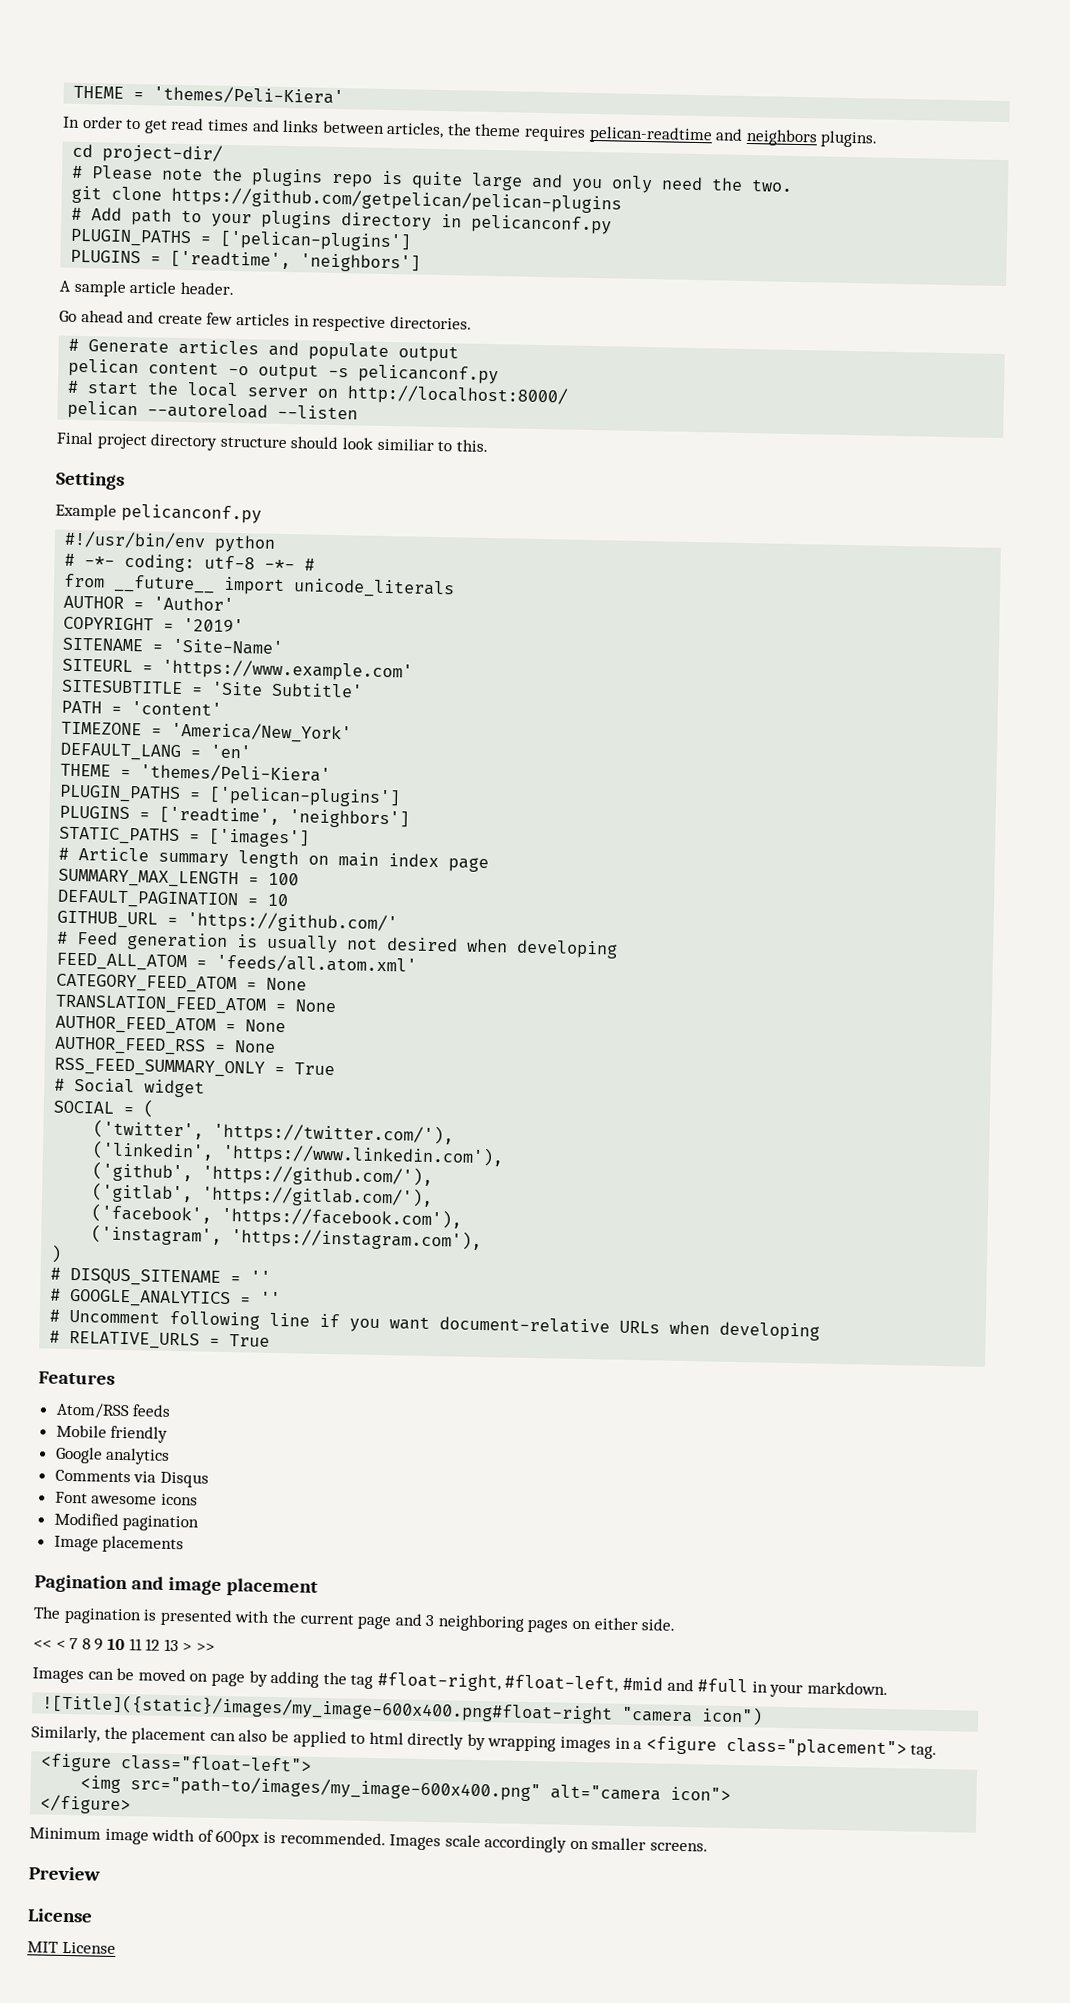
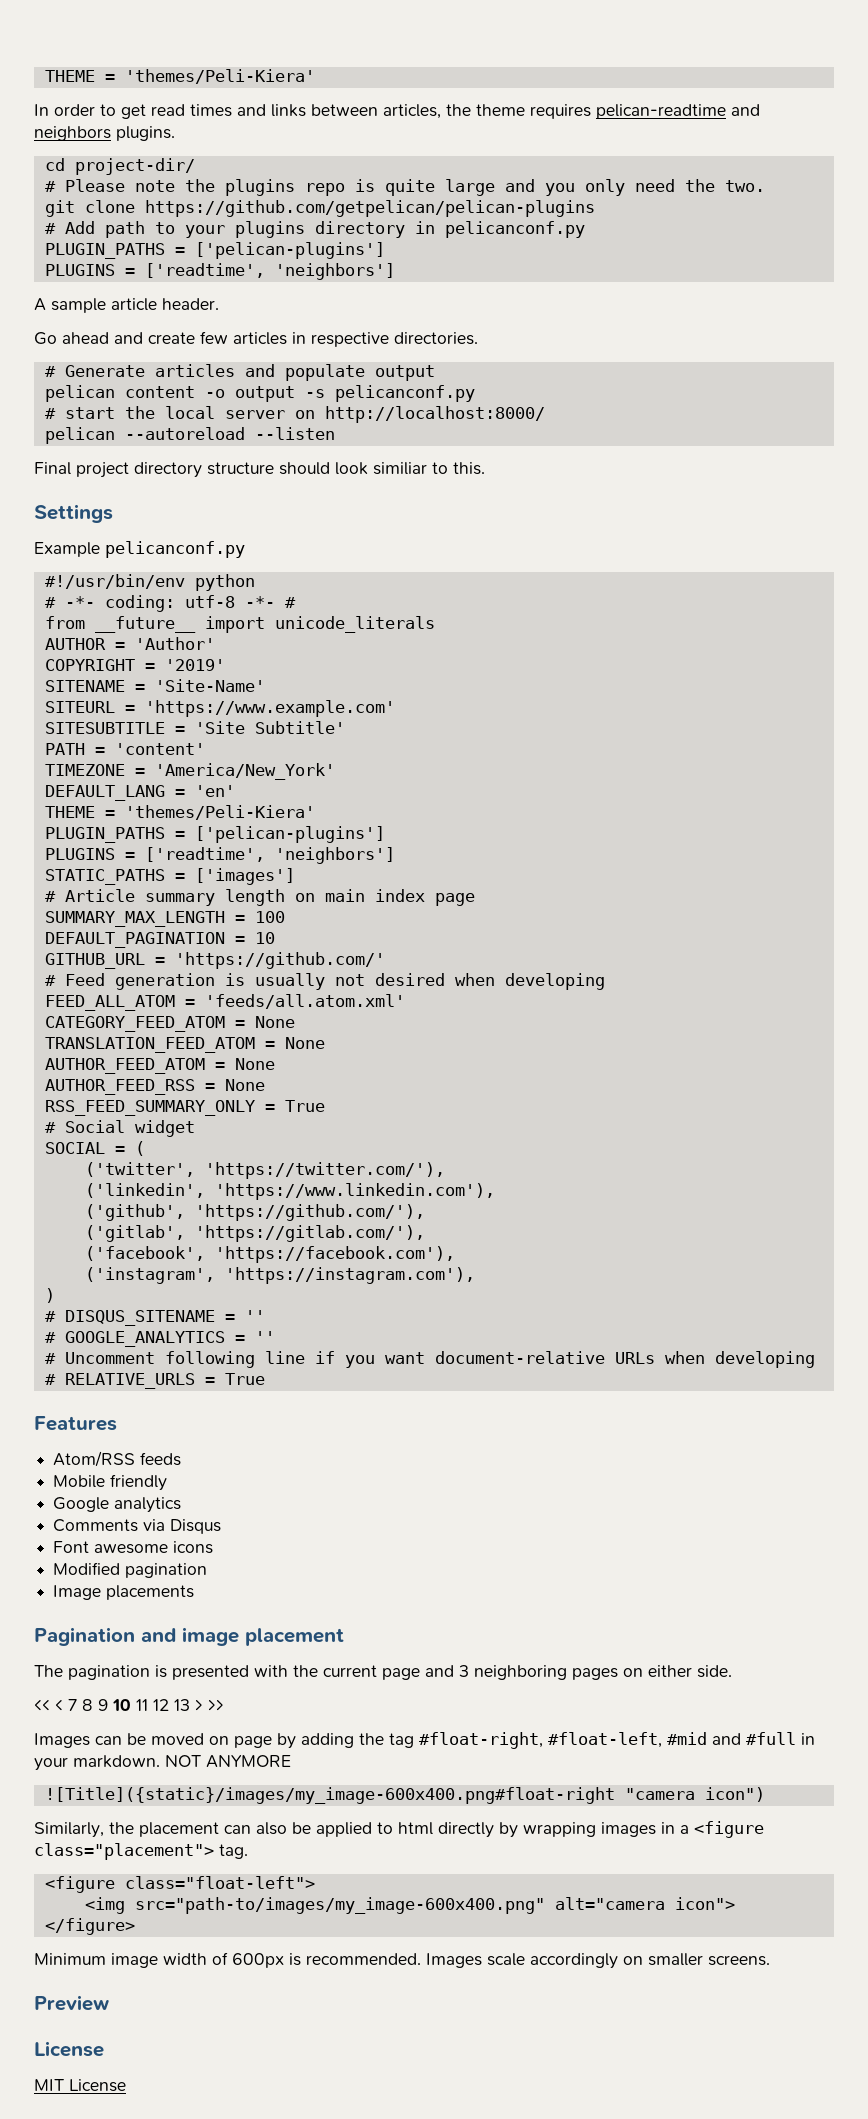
+ NOT ANYMORE

